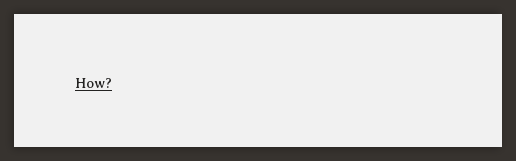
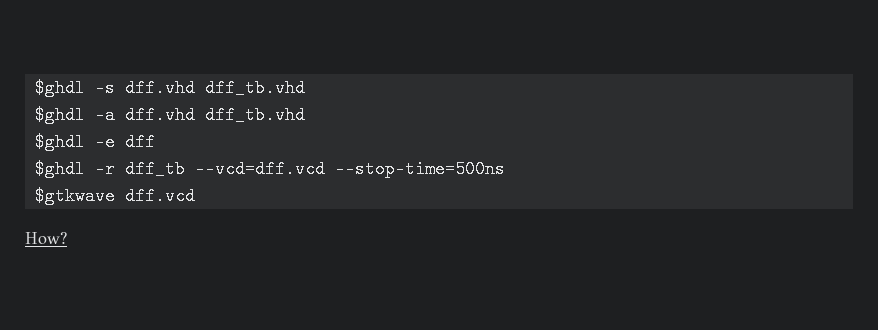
+ $ghdl -s dff.vhd dff_tb.vhd
+ $ghdl -a dff.vhd dff_tb.vhd
+ $ghdl -e dff
+ $ghdl -r dff_tb --vcd=dff.vcd --stop-time=500ns
+ $gtkwave dff.vcd

